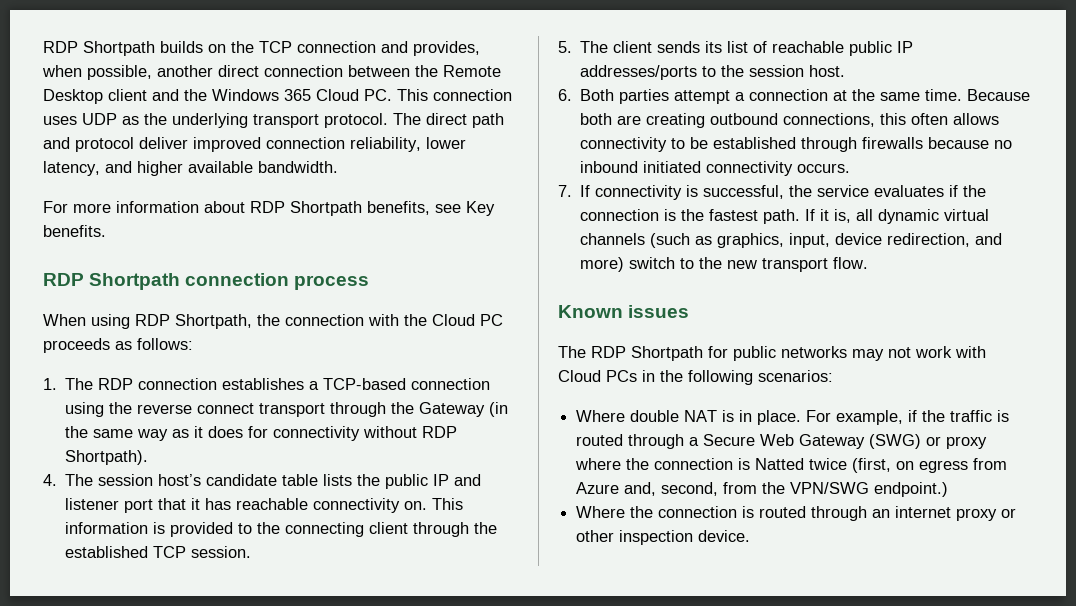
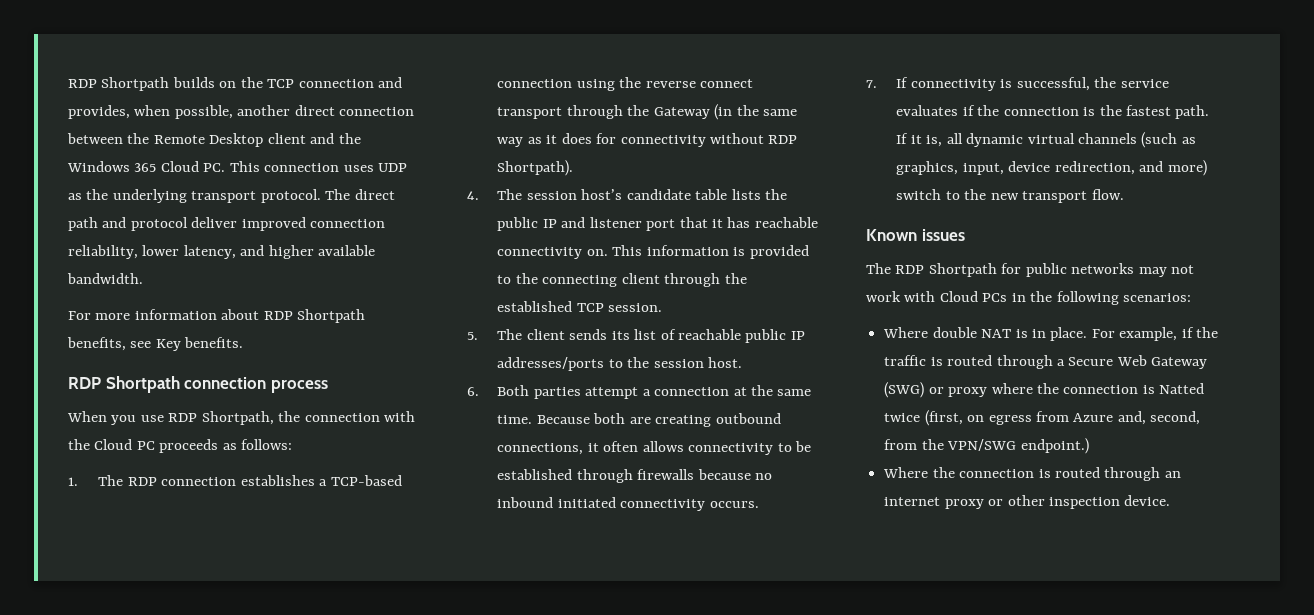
- When using RDP Shortpath, the connection with the Cloud PC proceeds as follows:
+ When you use RDP Shortpath, the connection with the Cloud PC proceeds as follows:
- Because both are creating outbound connections, this often allows connectivity to be established through firewalls because no inbound initiated connectivity occurs.
+ Because both are creating outbound connections, it often allows connectivity to be established through firewalls because no inbound initiated connectivity occurs.

